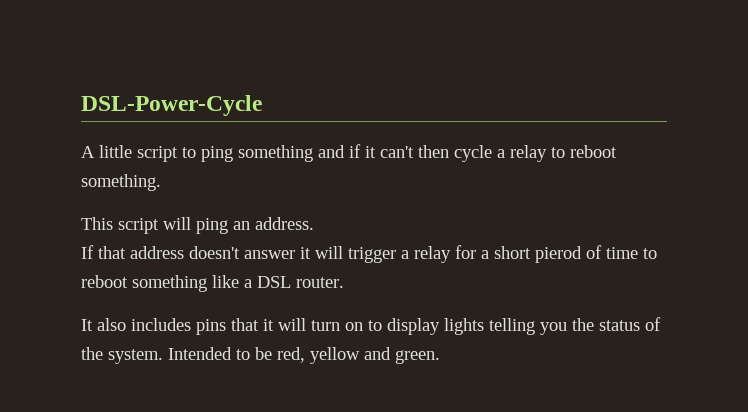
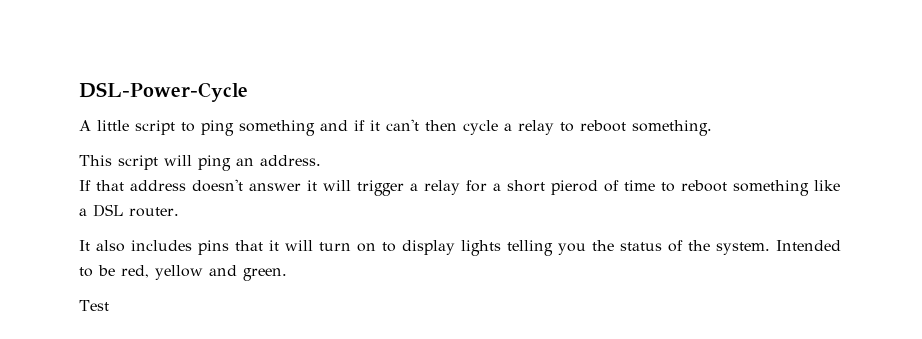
+ Test

